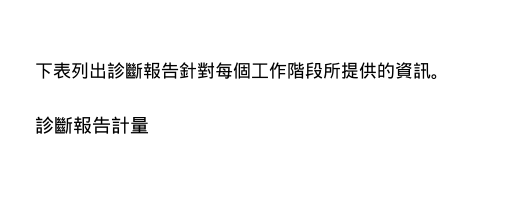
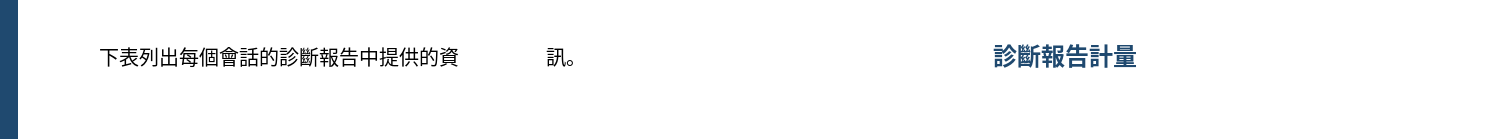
- 下表列出診斷報告針對每個工作階段所提供的資訊。
+ 下表列出每個會話的診斷報告中提供的資訊。

